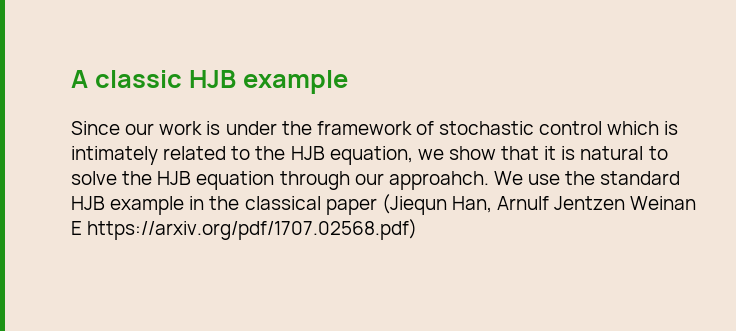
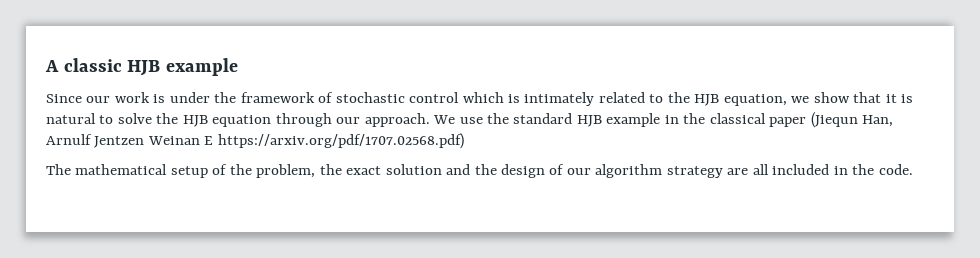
- Since our work is under the framework of stochastic control which is intimately related to the HJB equation, we show that it is natural to solve the HJB equation through our approahch.
+ Since our work is under the framework of stochastic control which is intimately related to the HJB equation, we show that it is natural to solve the HJB equation through our approach.
+ The mathematical setup of the problem, the exact solution and the design of our algorithm strategy are all included in the code.

